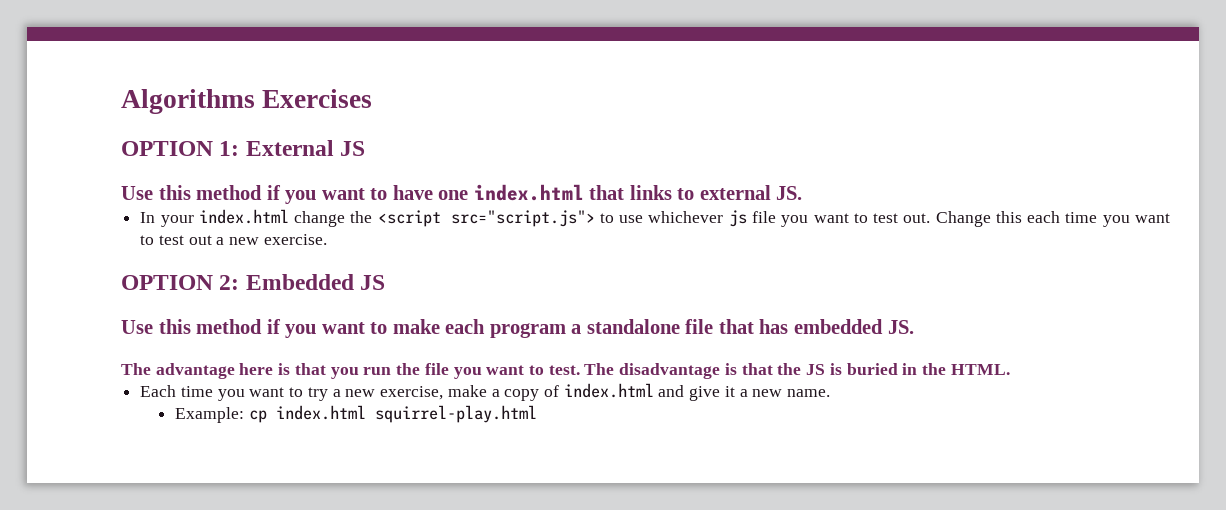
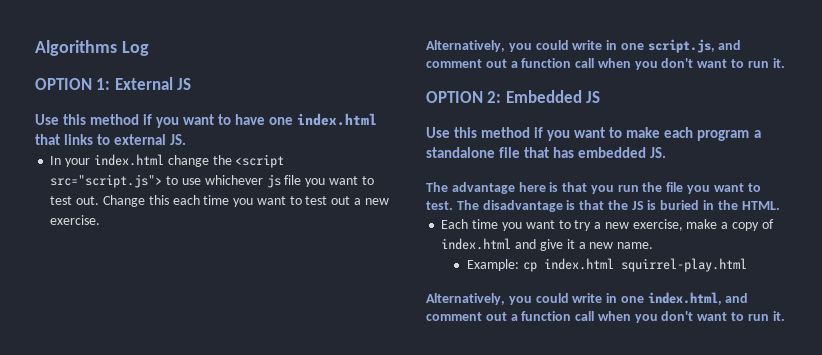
- Algorithms Exercises
+ Algorithms Log
+ Alternatively, you could write in one script.js, and comment out a function call when you don't want to run it.
+ Alternatively, you could write in one index.html, and comment out a function call when you don't want to run it.

